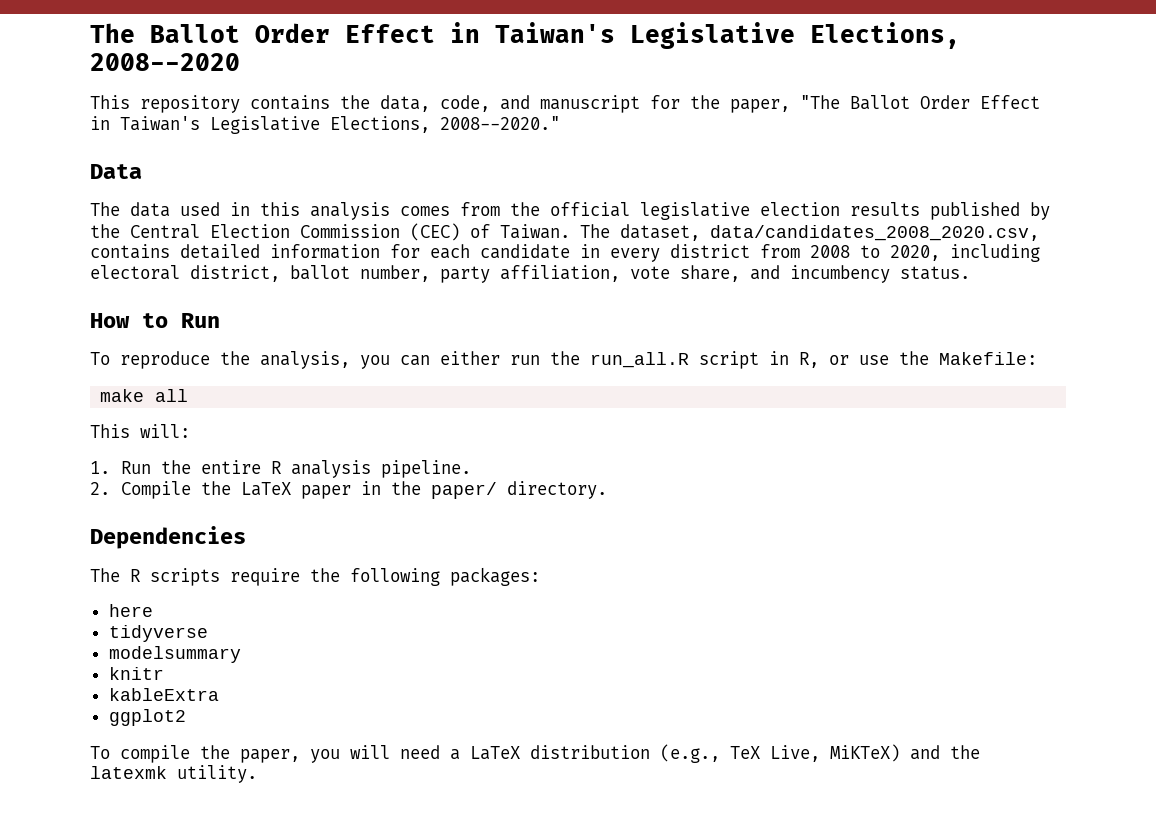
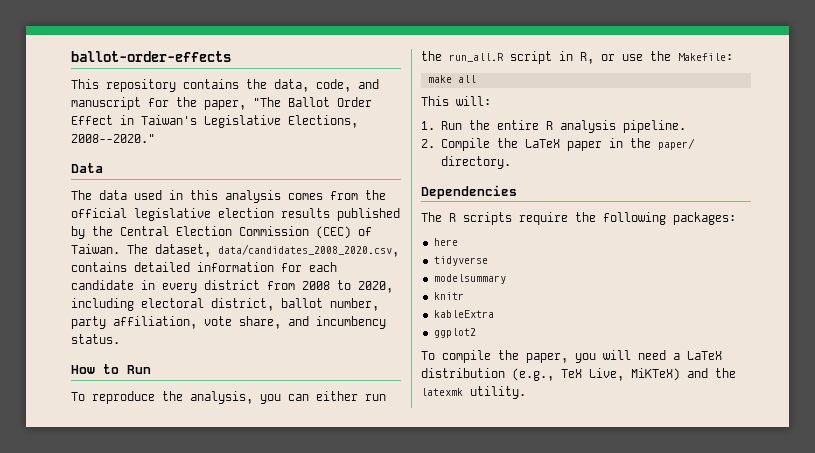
- The Ballot Order Effect in Taiwan's Legislative Elections, 2008--2020
+ ballot-order-effects

